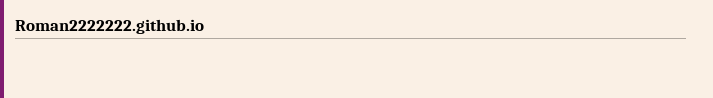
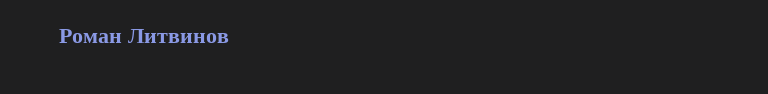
- Roman2222222.github.io
+ Роман Литвинов

